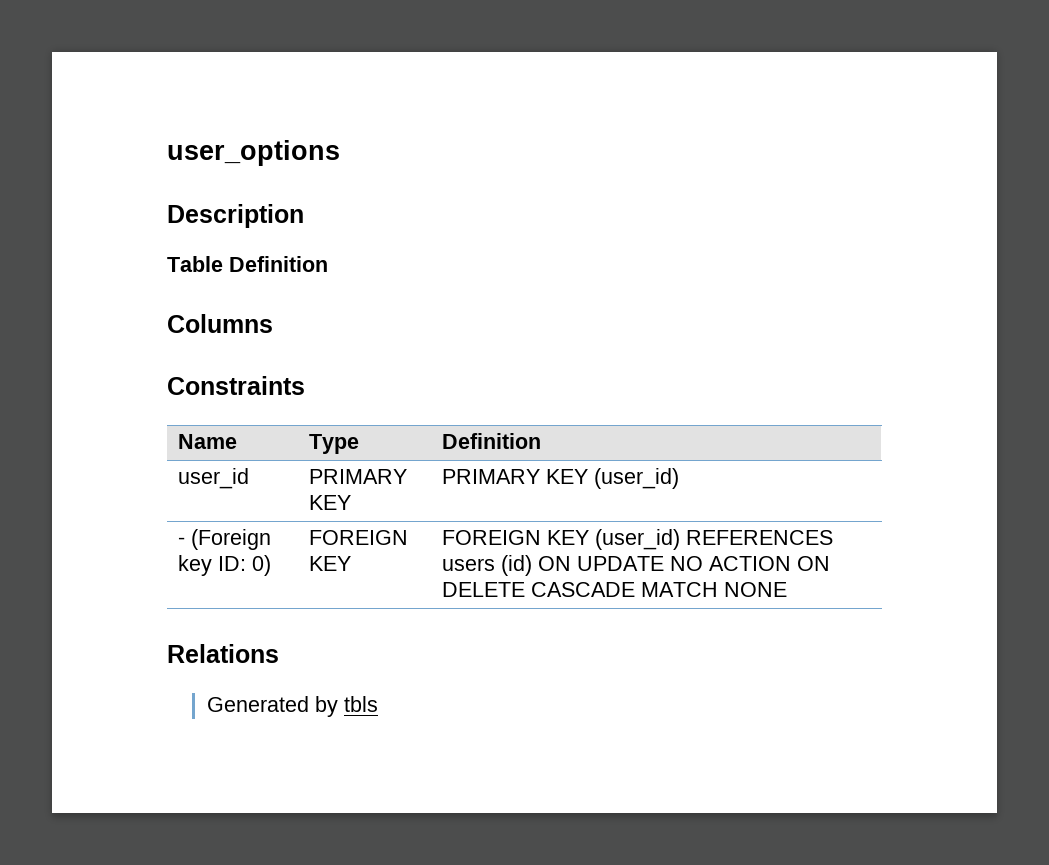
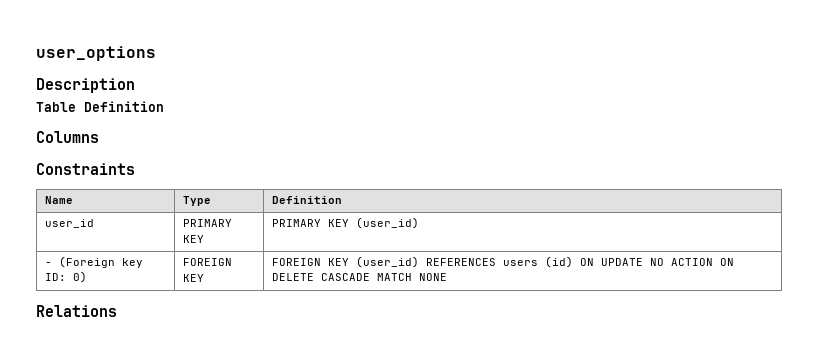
- Generated by tbls

